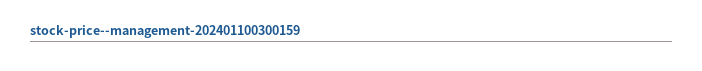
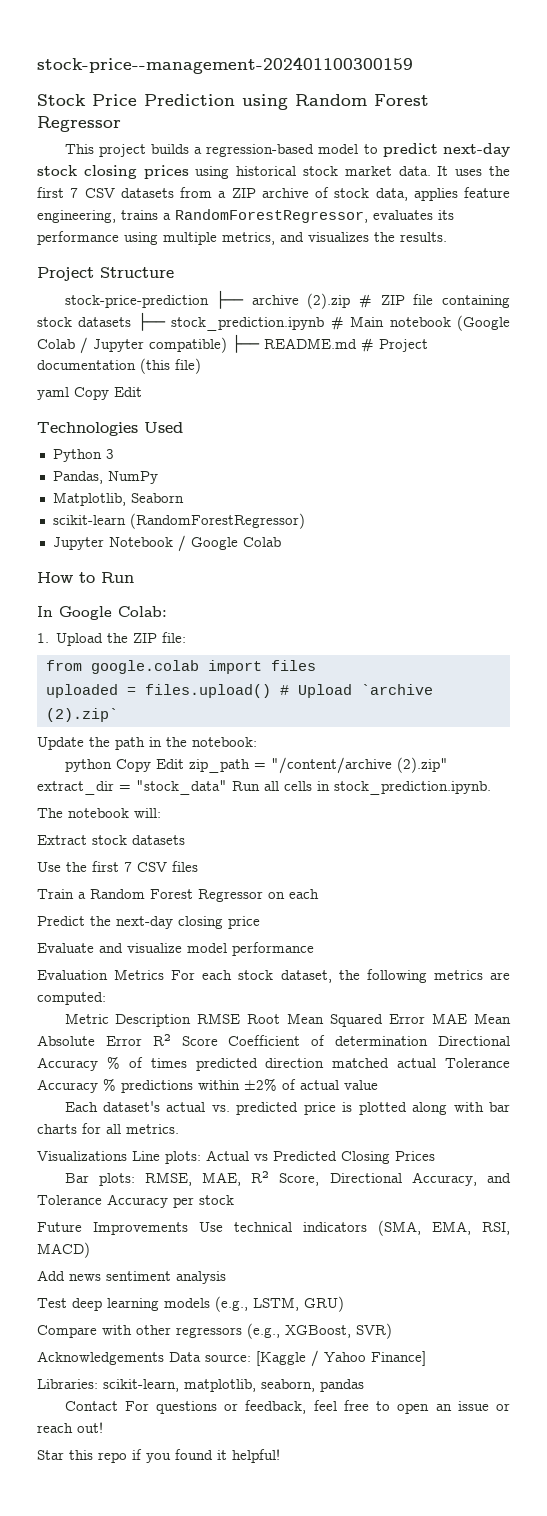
+ Stock Price Prediction using Random Forest Regressor
+ This project builds a regression-based model to predict next-day stock closing prices using historical stock market data. It uses the first 7 CSV datasets from a ZIP archive of stock data, applies feature engineering, trains a RandomForestRegressor, evaluates its performance using multiple metrics, and visualizes the results.
+ Project Structure
+ stock-price-prediction ├── archive (2).zip # ZIP file containing stock datasets ├── stock_prediction.ipynb # Main notebook (Google Colab / Jupyter compatible) ├── README.md # Project documentation (this file)
+ yaml Copy Edit
+ Technologies Used
+ Python 3
+ Pandas, NumPy
+ Matplotlib, Seaborn
+ scikit-learn (RandomForestRegressor)
+ Jupyter Notebook / Google Colab
+ How to Run
+ In Google Colab:
+ 1. Upload the ZIP file:
+ from google.colab import files
+ uploaded = files.upload() # Upload `archive (2).zip`
+ Update the path in the notebook:
+ python Copy Edit zip_path = "/content/archive (2).zip" extract_dir = "stock_data" Run all cells in stock_prediction.ipynb.
+ The notebook will:
+ Extract stock datasets
+ Use the first 7 CSV files
+ Train a Random Forest Regressor on each
+ Predict the next-day closing price
+ Evaluate and visualize model performance
+ Evaluation Metrics For each stock dataset, the following metrics are computed:
+ Metric Description RMSE Root Mean Squared Error MAE Mean Absolute Error R² Score Coefficient of determination Directional Accuracy % of times predicted direction matched actual Tolerance Accuracy % predictions within ±2% of actual value
+ Each dataset's actual vs. predicted price is plotted along with bar charts for all metrics.
+ Visualizations Line plots: Actual vs Predicted Closing Prices
+ Bar plots: RMSE, MAE, R² Score, Directional Accuracy, and Tolerance Accuracy per stock
+ Future Improvements Use technical indicators (SMA, EMA, RSI, MACD)
+ Add news sentiment analysis
+ Test deep learning models (e.g., LSTM, GRU)
+ Compare with other regressors (e.g., XGBoost, SVR)
+ Acknowledgements Data source: [Kaggle / Yahoo Finance]
+ Libraries: scikit-learn, matplotlib, seaborn, pandas
+ Contact For questions or feedback, feel free to open an issue or reach out!
+ Star this repo if you found it helpful!

